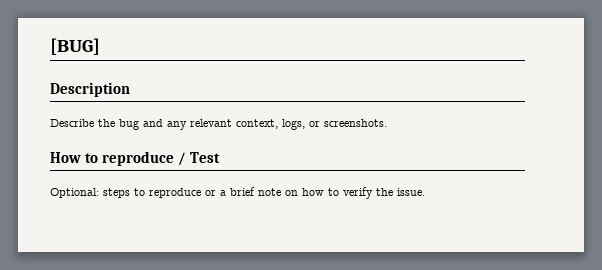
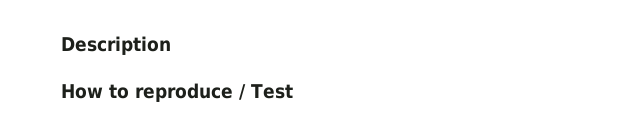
- [BUG]
- Describe the bug and any relevant context, logs, or screenshots.
- Optional: steps to reproduce or a brief note on how to verify the issue.

